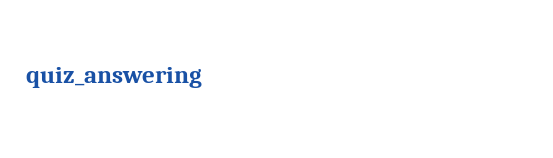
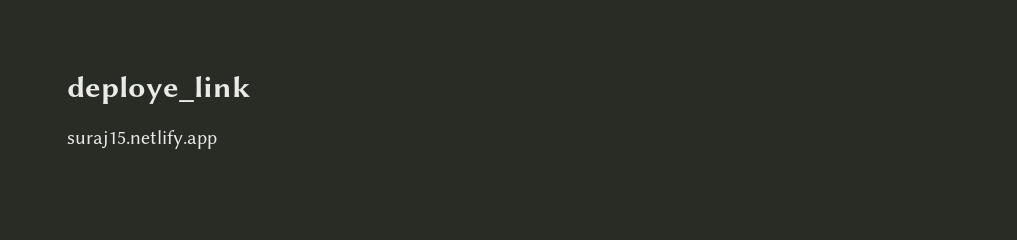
- quiz_answering
+ deploye_link
+ suraj15.netlify.app

